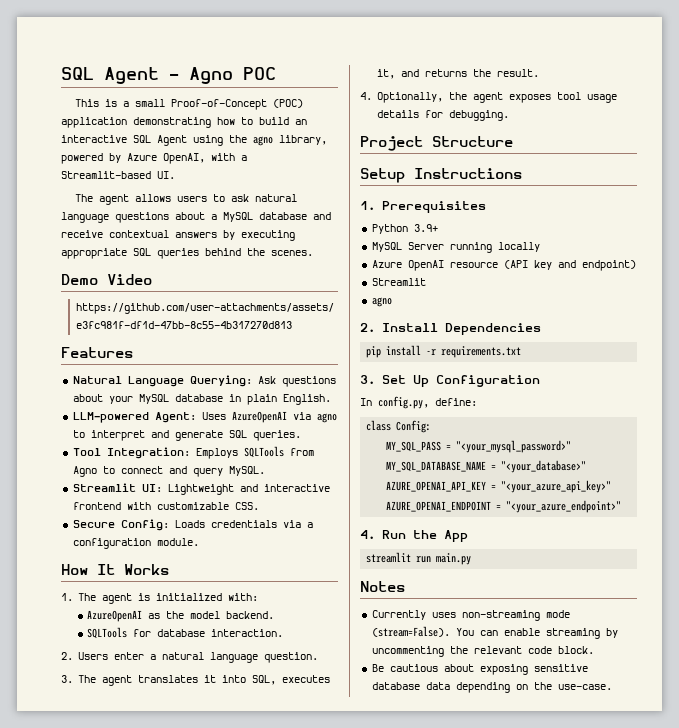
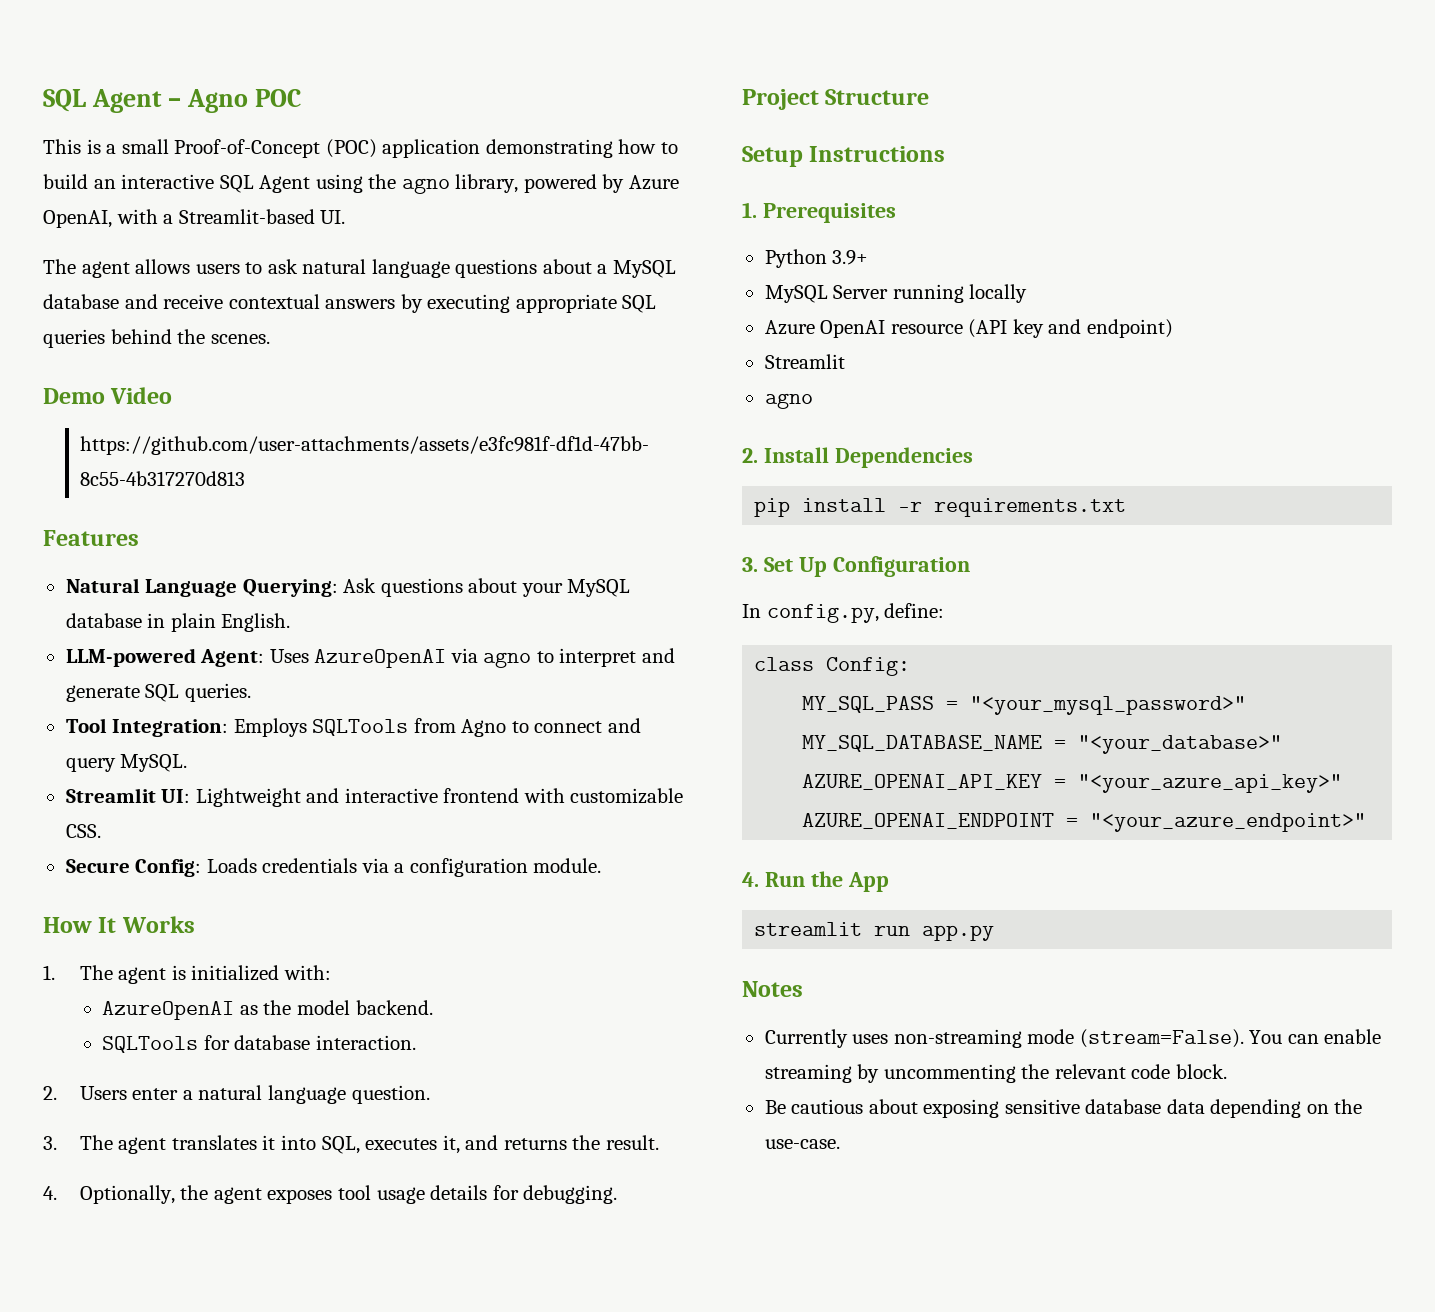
- streamlit run main.py
+ streamlit run app.py

